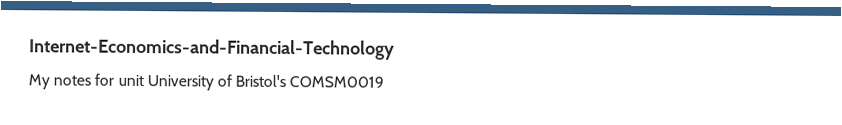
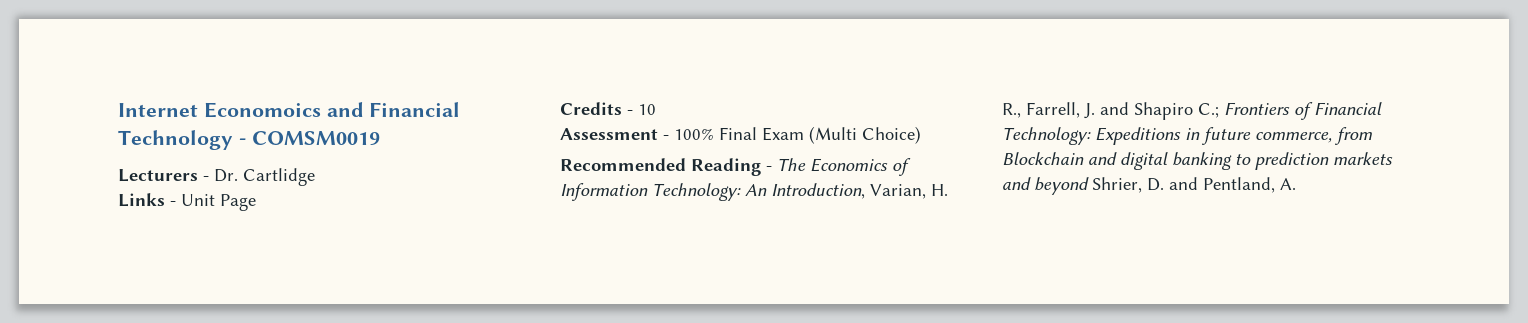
- Internet-Economics-and-Financial-Technology
- My notes for unit University of Bristol's COMSM0019
+ Internet Economoics and Financial Technology - COMSM0019
+ Lecturers - Dr. Cartlidge
+ Links - Unit Page
+ Credits - 10
+ Assessment - 100% Final Exam (Multi Choice)
+ Recommended Reading - The Economics of Information Technology: An Introduction, Varian, H. R., Farrell, J. and Shapiro C.; Frontiers of Financial Technology: Expeditions in future commerce, from Blockchain and digital banking to prediction markets and beyond Shrier, D. and Pentland, A.

